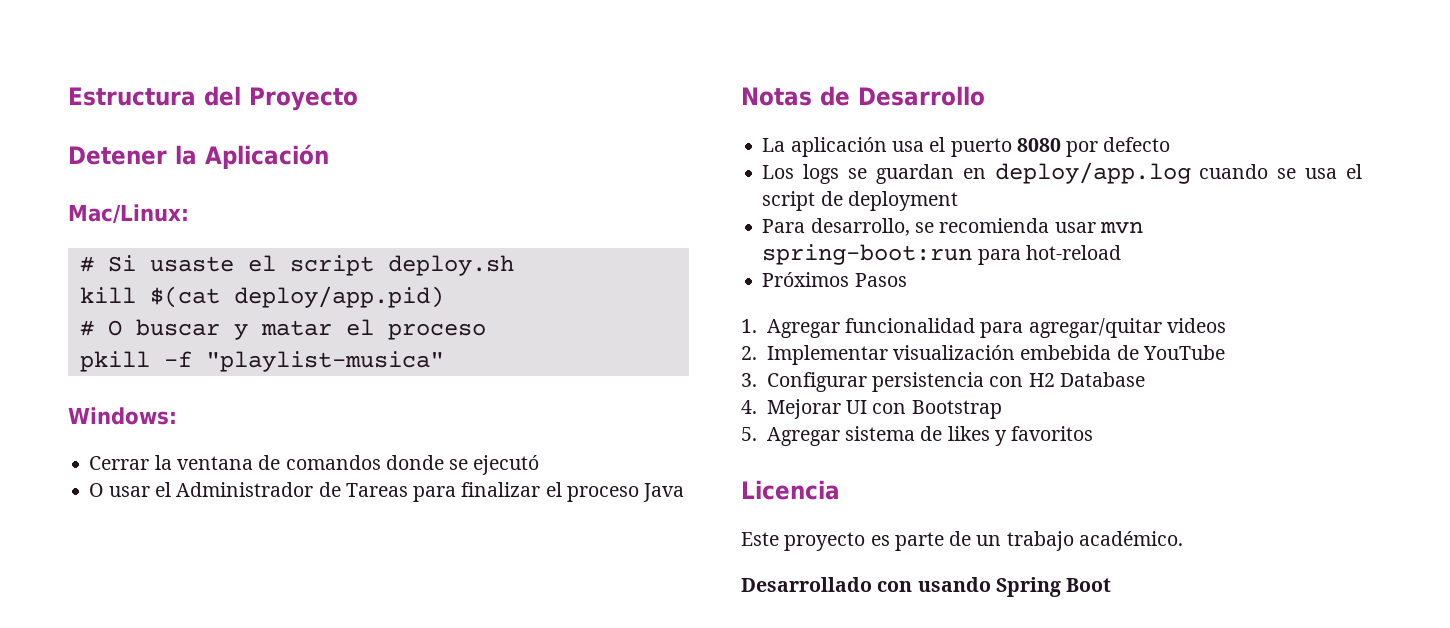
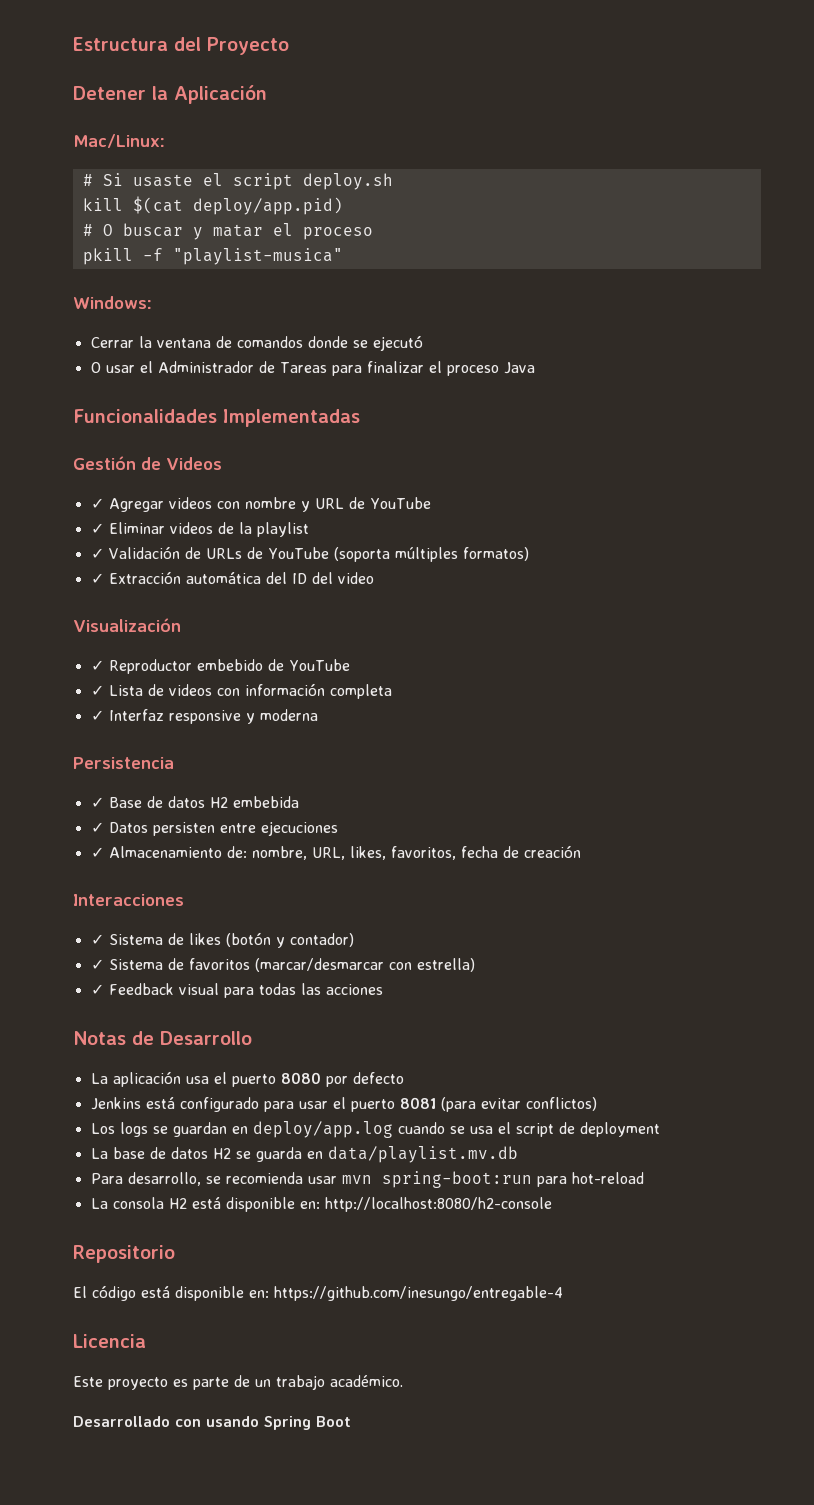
+ Funcionalidades Implementadas
+ Gestión de Videos
+ ✓ Agregar videos con nombre y URL de YouTube
+ ✓ Eliminar videos de la playlist
+ ✓ Validación de URLs de YouTube (soporta múltiples formatos)
+ ✓ Extracción automática del ID del video
+ Visualización
+ ✓ Reproductor embebido de YouTube
+ ✓ Lista de videos con información completa
+ ✓ Interfaz responsive y moderna
+ Persistencia
+ ✓ Base de datos H2 embebida
+ ✓ Datos persisten entre ejecuciones
+ ✓ Almacenamiento de: nombre, URL, likes, favoritos, fecha de creación
+ Interacciones
+ ✓ Sistema de likes (botón y contador)
+ ✓ Sistema de favoritos (marcar/desmarcar con estrella)
+ ✓ Feedback visual para todas las acciones
+ Jenkins está configurado para usar el puerto 8081 (para evitar conflictos)
+ La base de datos H2 se guarda en data/playlist.mv.db
- Próximos Pasos
- 1. Agregar funcionalidad para agregar/quitar videos
- 2. Implementar visualización embebida de YouTube
- 3. Configurar persistencia con H2 Database
- 4. Mejorar UI con Bootstrap
- 5. Agregar sistema de likes y favoritos
+ La consola H2 está disponible en: http://localhost:8080/h2-console
+ Repositorio
+ El código está disponible en: https://github.com/inesungo/entregable-4

